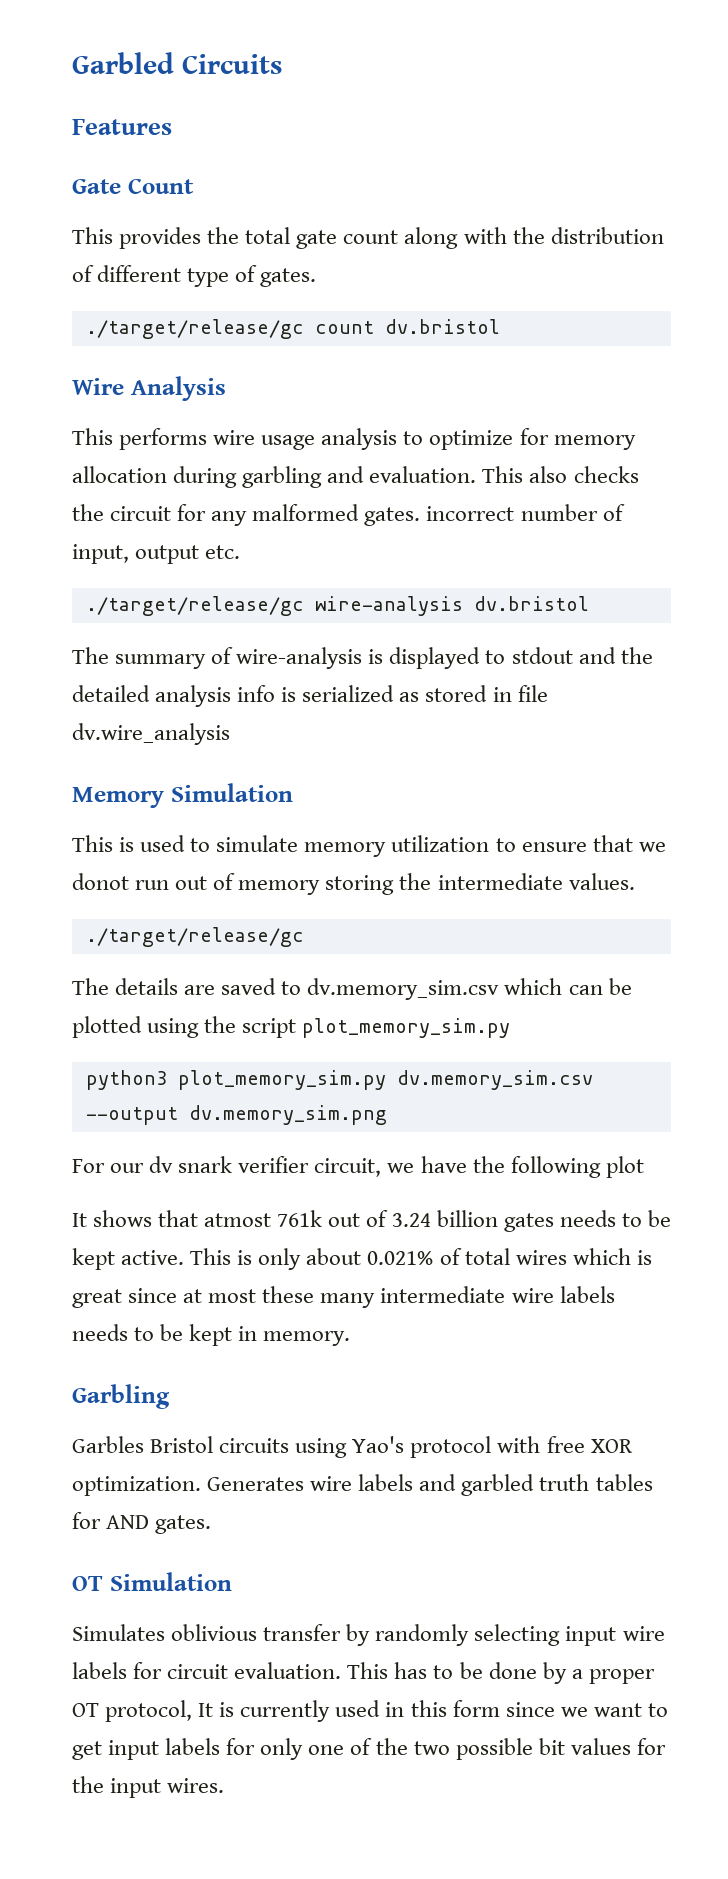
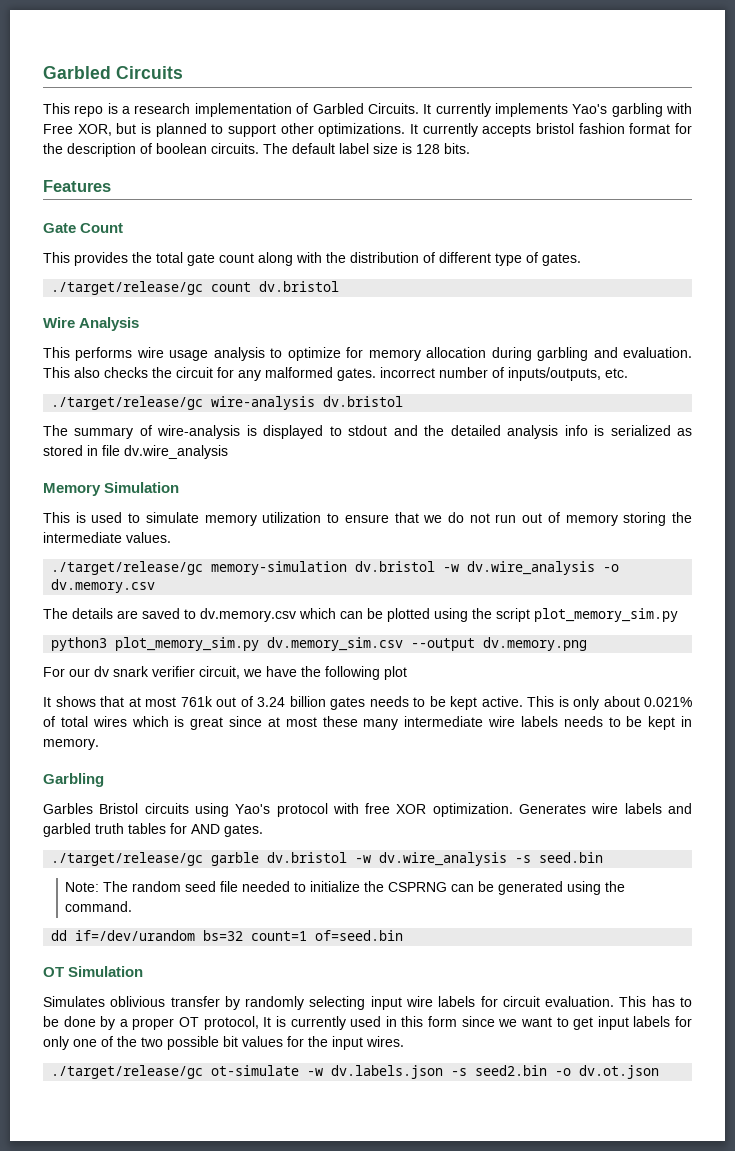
+ This repo is a research implementation of Garbled Circuits. It currently implements Yao's garbling with Free XOR, but is planned to support other optimizations. It currently accepts bristol fashion format for the description of boolean circuits. The default label size is 128 bits.
- This also checks the circuit for any malformed gates. incorrect number of input, output etc.
+ This also checks the circuit for any malformed gates. incorrect number of inputs/outputs, etc.
- This is used to simulate memory utilization to ensure that we donot run out of memory storing the intermediate values.
- ./target/release/gc
+ This is used to simulate memory utilization to ensure that we do not run out of memory storing the intermediate values.
+ ./target/release/gc memory-simulation dv.bristol -w dv.wire_analysis -o dv.memory.csv
- The details are saved to dv.memory_sim.csv which can be plotted using the script plot_memory_sim.py
+ The details are saved to dv.memory.csv which can be plotted using the script plot_memory_sim.py
- python3 plot_memory_sim.py dv.memory_sim.csv --output dv.memory_sim.png
+ python3 plot_memory_sim.py dv.memory_sim.csv --output dv.memory.png
- It shows that atmost 761k out of 3.24 billion gates needs to be kept active.
+ It shows that at most 761k out of 3.24 billion gates needs to be kept active.
+ ./target/release/gc garble dv.bristol -w dv.wire_analysis -s seed.bin
+ Note: The random seed file needed to initialize the CSPRNG can be generated using the command.
+ dd if=/dev/urandom bs=32 count=1 of=seed.bin
+ ./target/release/gc ot-simulate -w dv.labels.json -s seed2.bin -o dv.ot.json

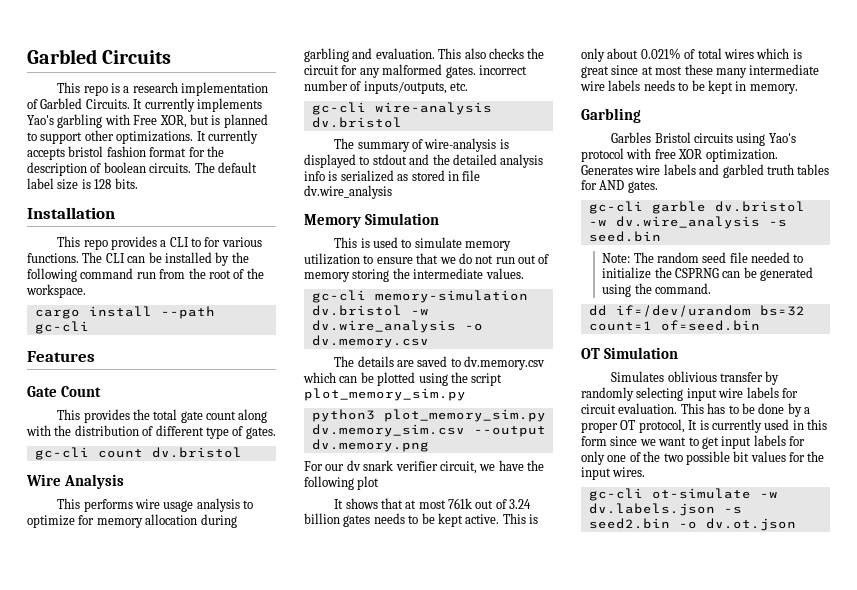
+ Installation
+ This repo provides a CLI to for various functions. The CLI can be installed by the following command run from the root of the workspace.
+ cargo install --path gc-cli
- ./target/release/gc count dv.bristol
+ gc-cli count dv.bristol
- ./target/release/gc wire-analysis dv.bristol
+ gc-cli wire-analysis dv.bristol
- ./target/release/gc memory-simulation dv.bristol -w dv.wire_analysis -o dv.memory.csv
+ gc-cli memory-simulation dv.bristol -w dv.wire_analysis -o dv.memory.csv
- ./target/release/gc garble dv.bristol -w dv.wire_analysis -s seed.bin
+ gc-cli garble dv.bristol -w dv.wire_analysis -s seed.bin
- ./target/release/gc ot-simulate -w dv.labels.json -s seed2.bin -o dv.ot.json
+ gc-cli ot-simulate -w dv.labels.json -s seed2.bin -o dv.ot.json

